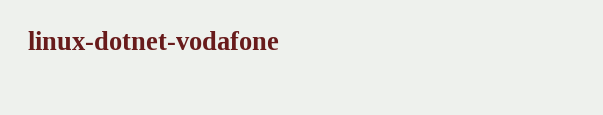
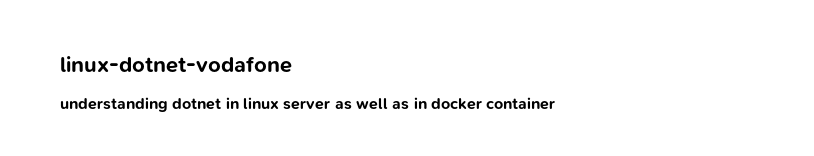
+ understanding dotnet in linux server as well as in docker container

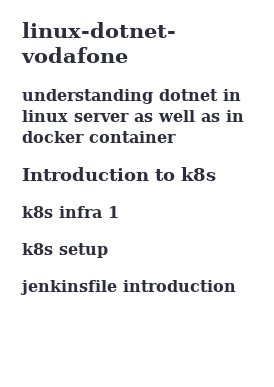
+ Introduction to k8s
+ k8s infra 1
+ k8s setup
+ jenkinsfile introduction

